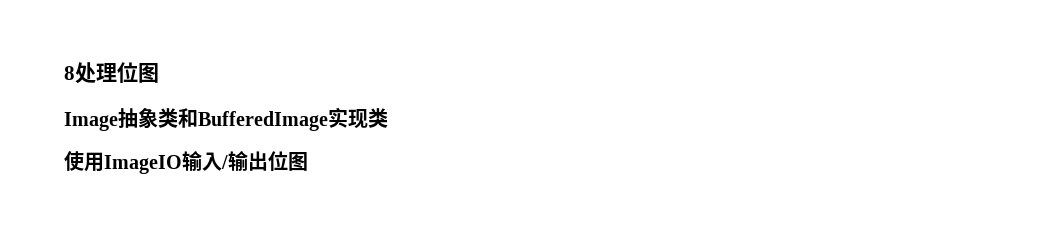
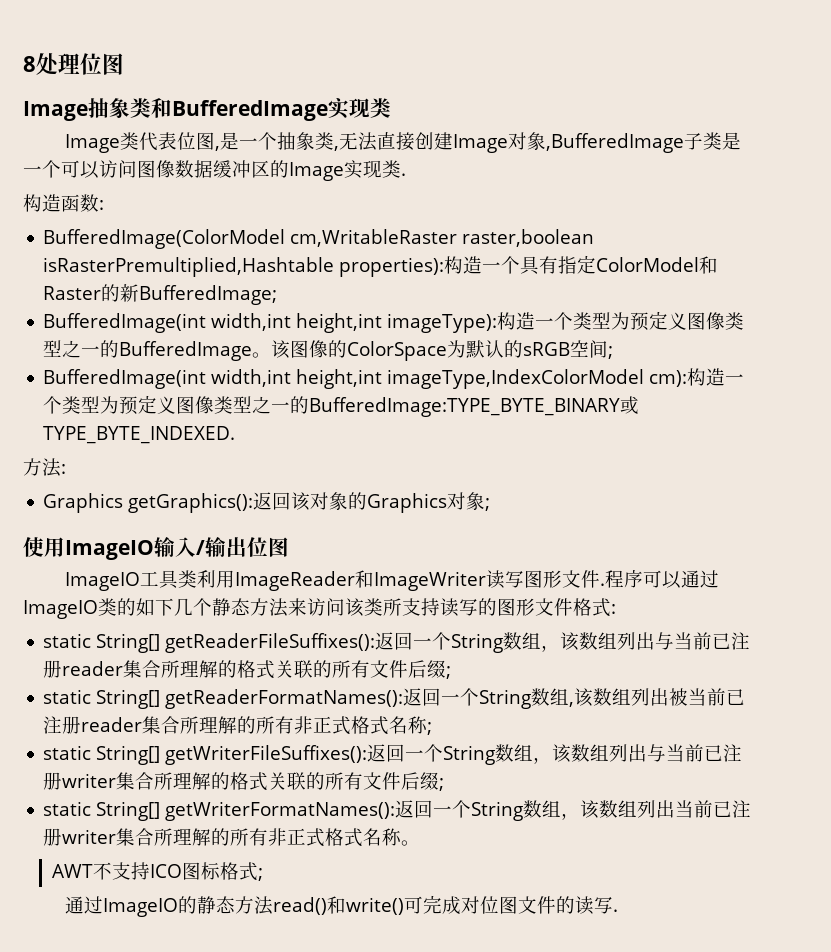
+ Image类代表位图,是一个抽象类,无法直接创建Image对象,BufferedImage子类是一个可以访问图像数据缓冲区的Image实现类.
+ 构造函数:
+ BufferedImage(ColorModel cm,WritableRaster raster,boolean isRasterPremultiplied,Hashtable properties):构造一个具有指定ColorModel和Raster的新BufferedImage;
+ BufferedImage(int width,int height,int imageType):构造一个类型为预定义图像类型之一的BufferedImage。该图像的ColorSpace为默认的sRGB空间;
+ BufferedImage(int width,int height,int imageType,IndexColorModel cm):构造一个类型为预定义图像类型之一的BufferedImage:TYPE_BYTE_BINARY或TYPE_BYTE_INDEXED.
+ 方法:
+ Graphics getGraphics():返回该对象的Graphics对象;
+ ImageIO工具类利用ImageReader和ImageWriter读写图形文件.程序可以通过ImageIO类的如下几个静态方法来访问该类所支持读写的图形文件格式:
+ static String[] getReaderFileSuffixes():返回一个String数组，该数组列出与当前已注册reader集合所理解的格式关联的所有文件后缀;
+ static String[] getReaderFormatNames():返回一个String数组,该数组列出被当前已注册reader集合所理解的所有非正式格式名称;
+ static String[] getWriterFileSuffixes():返回一个String数组，该数组列出与当前已注册writer集合所理解的格式关联的所有文件后缀;
+ static String[] getWriterFormatNames():返回一个String数组，该数组列出当前已注册writer集合所理解的所有非正式格式名称。
+ AWT不支持ICO图标格式;
+ 通过ImageIO的静态方法read()和write()可完成对位图文件的读写.

